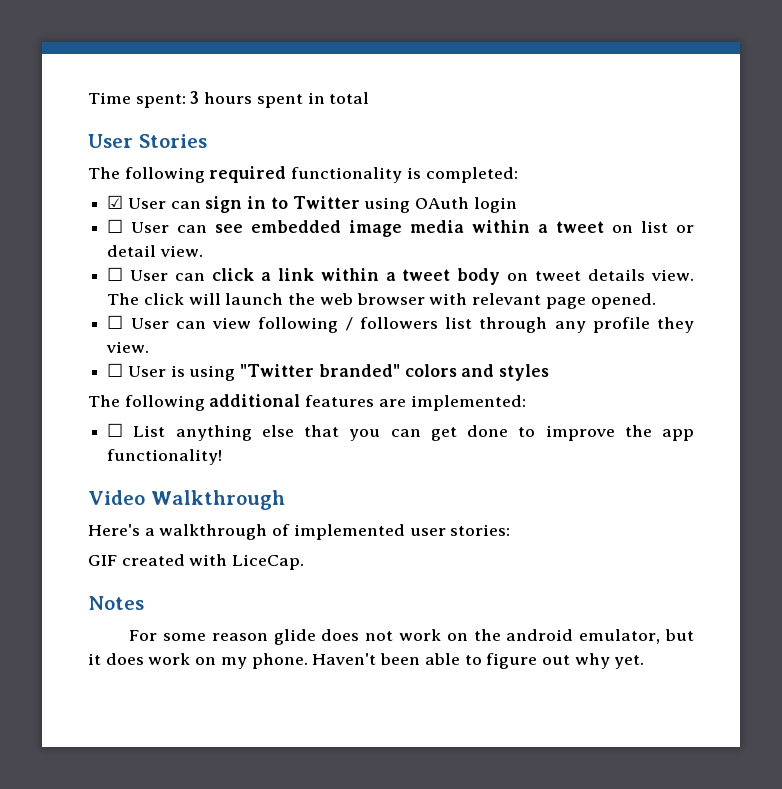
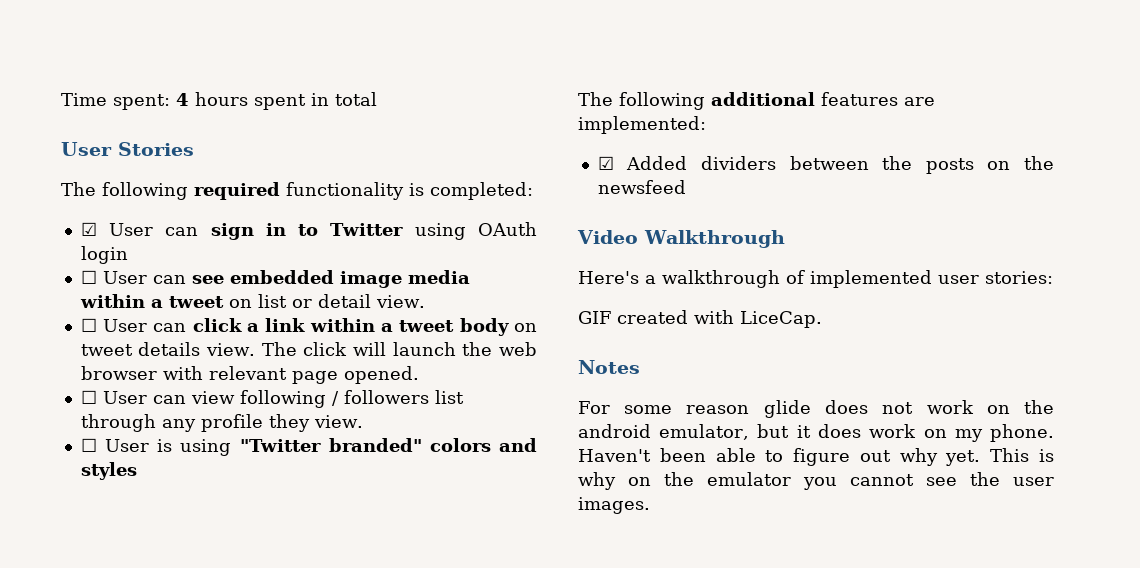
- Time spent: 3 hours spent in total
+ Time spent: 4 hours spent in total
- ☐ List anything else that you can get done to improve the app functionality!
+ ☑ Added dividers between the posts on the newsfeed
+ This is why on the emulator you cannot see the user images.

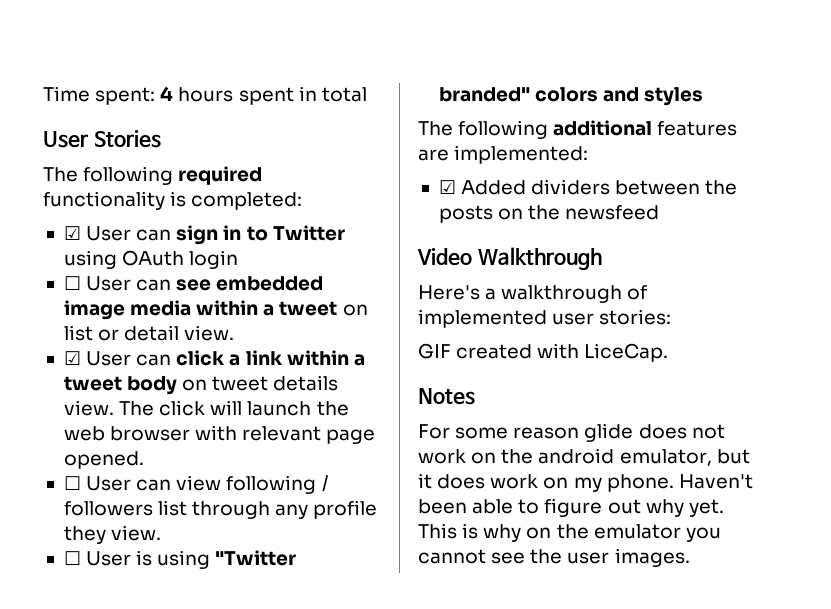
- ☐ User can click a link within a tweet body on tweet details view.
+ ☑ User can click a link within a tweet body on tweet details view.

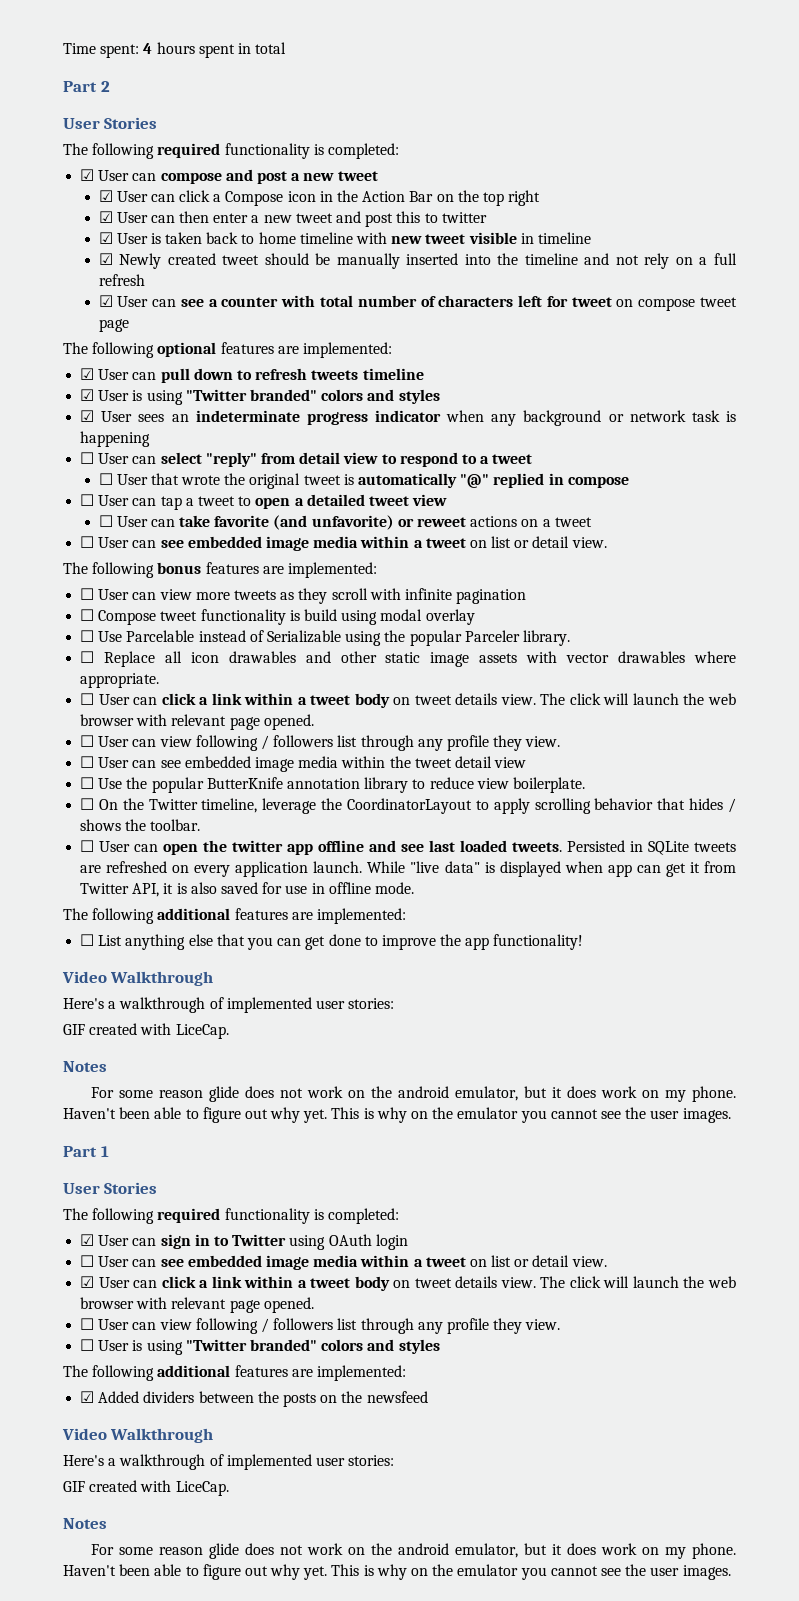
+ Part 2
+ User Stories
+ The following required functionality is completed:
+ ☑ User can compose and post a new tweet
+ ☑ User can click a Compose icon in the Action Bar on the top right
+ ☑ User can then enter a new tweet and post this to twitter
+ ☑ User is taken back to home timeline with new tweet visible in timeline
+ ☑ Newly created tweet should be manually inserted into the timeline and not rely on a full refresh
+ ☑ User can see a counter with total number of characters left for tweet on compose tweet page
+ The following optional features are implemented:
+ ☑ User can pull down to refresh tweets timeline
+ ☑ User is using "Twitter branded" colors and styles
+ ☑ User sees an indeterminate progress indicator when any background or network task is happening
+ ☐ User can select "reply" from detail view to respond to a tweet
+ ☐ User that wrote the original tweet is automatically "@" replied in compose
+ ☐ User can tap a tweet to open a detailed tweet view
+ ☐ User can take favorite (and unfavorite) or reweet actions on a tweet
+ ☐ User can see embedded image media within a tweet on list or detail view.
+ The following bonus features are implemented:
+ ☐ User can view more tweets as they scroll with infinite pagination
+ ☐ Compose tweet functionality is build using modal overlay
+ ☐ Use Parcelable instead of Serializable using the popular Parceler library.
+ ☐ Replace all icon drawables and other static image assets with vector drawables where appropriate.
+ ☐ User can click a link within a tweet body on tweet details view. The click will launch the web browser with relevant page opened.
+ ☐ User can view following / followers list through any profile they view.
+ ☐ User can see embedded image media within the tweet detail view
+ ☐ Use the popular ButterKnife annotation library to reduce view boilerplate.
+ ☐ On the Twitter timeline, leverage the CoordinatorLayout to apply scrolling behavior that hides / shows the toolbar.
+ ☐ User can open the twitter app offline and see last loaded tweets. Persisted in SQLite tweets are refreshed on every application launch. While "live data" is displayed when app can get it from Twitter API, it is also saved for use in offline mode.
+ The following additional features are implemented:
+ ☐ List anything else that you can get done to improve the app functionality!
+ Video Walkthrough
+ Here's a walkthrough of implemented user stories:
+ GIF created with LiceCap.
+ Notes
+ For some reason glide does not work on the android emulator, but it does work on my phone. Haven't been able to figure out why yet. This is why on the emulator you cannot see the user images.
+ Part 1

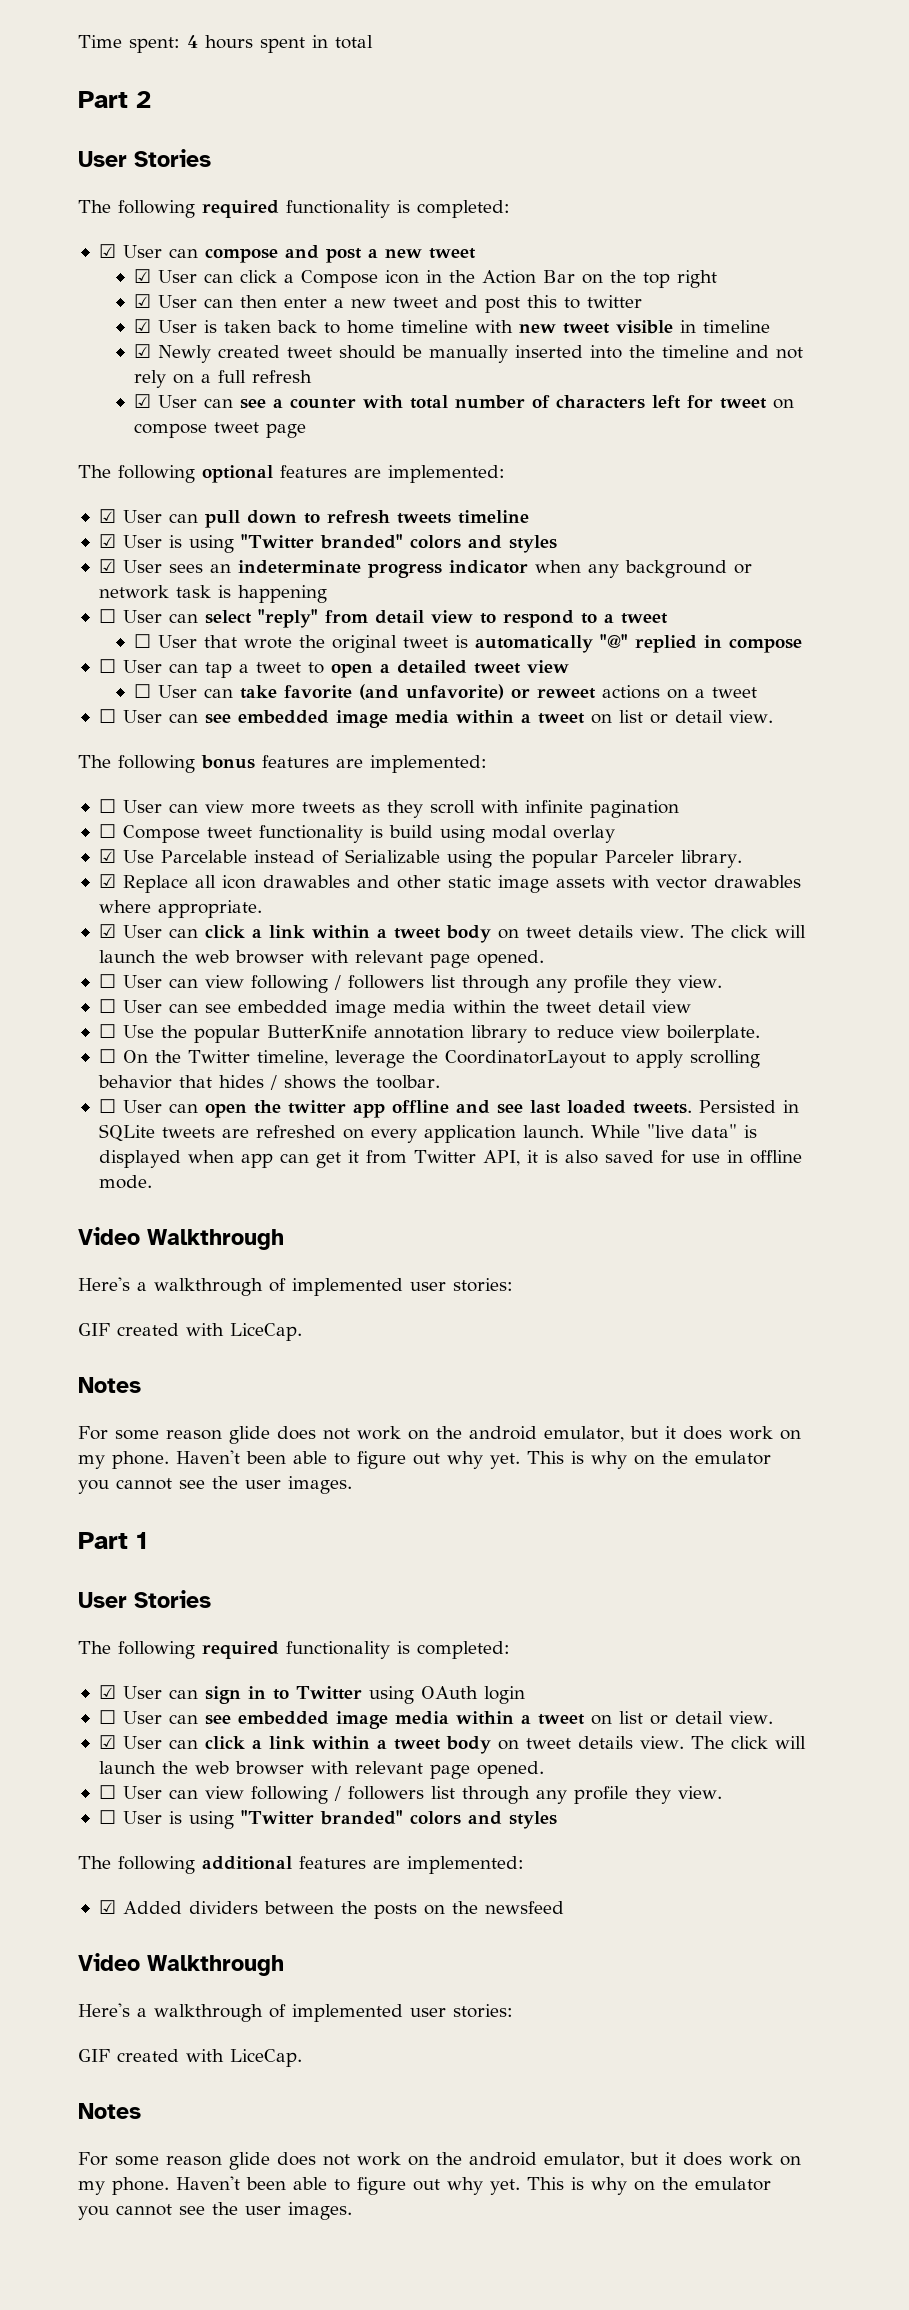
- ☐ Use Parcelable instead of Serializable using the popular Parceler library.
+ ☑ Use Parcelable instead of Serializable using the popular Parceler library.
- ☐ Replace all icon drawables and other static image assets with vector drawables where appropriate.
- ☐ User can click a link within a tweet body on tweet details view.
+ ☑ Replace all icon drawables and other static image assets with vector drawables where appropriate.
+ ☑ User can click a link within a tweet body on tweet details view.
  While "live data" is displayed when app can get it from Twitter API, it is also saved for use in offline mode.
- The following additional features are implemented:
- ☐ List anything else that you can get done to improve the app functionality!

